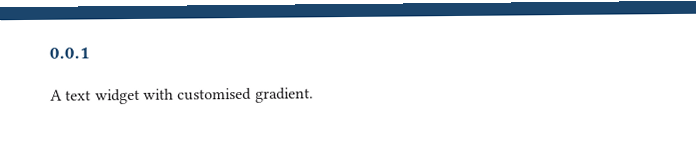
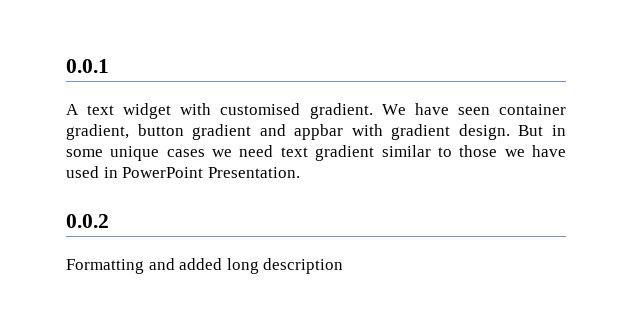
+ We have seen container gradient, button gradient and appbar with gradient design. But in some unique cases we need text gradient similar to those we have used in PowerPoint Presentation.
+ 0.0.2
+ Formatting and added long description

